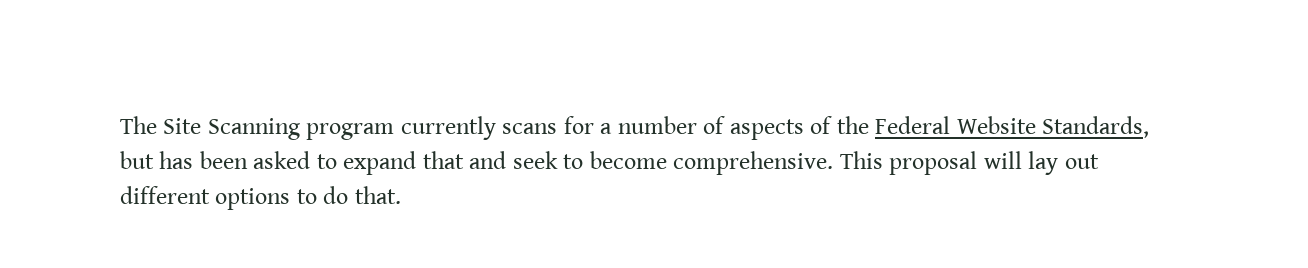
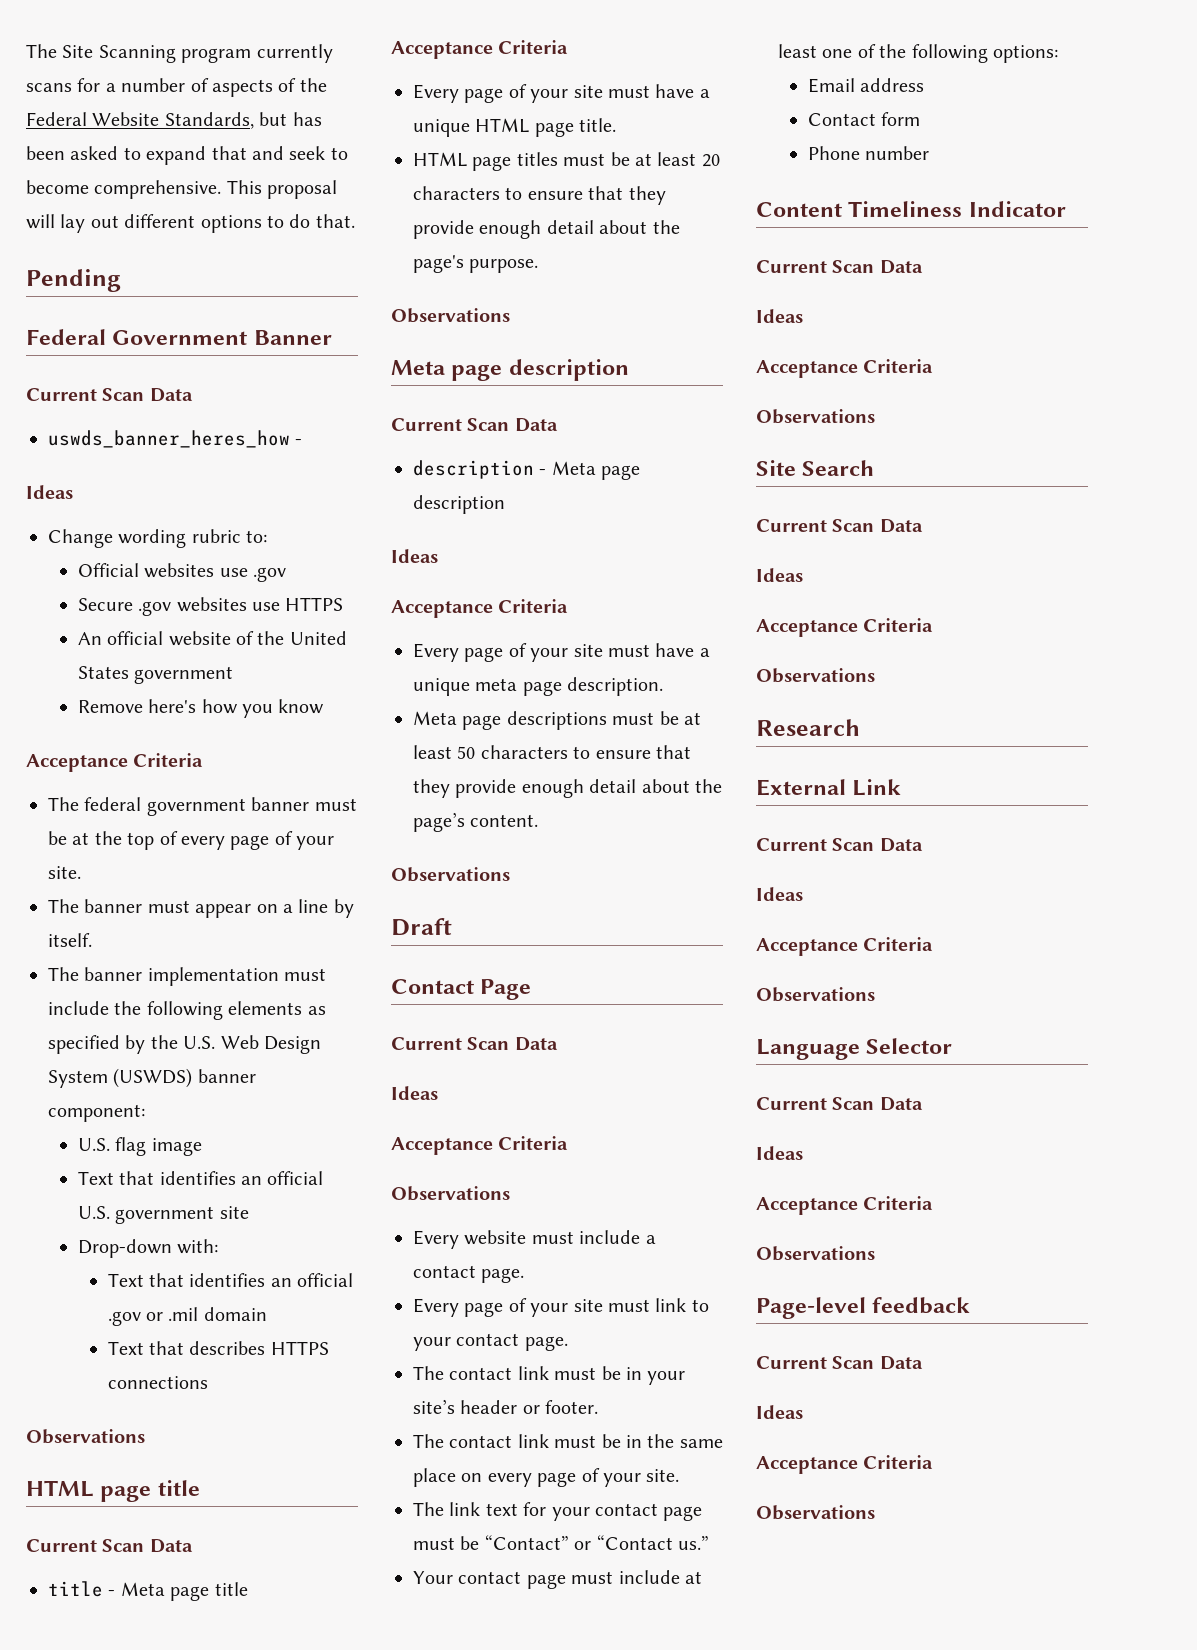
+ Pending
+ Federal Government Banner
+ Current Scan Data
+ uswds_banner_heres_how -
+ Ideas
+ Change wording rubric to:
+ Official websites use .gov
+ Secure .gov websites use HTTPS
+ An official website of the United States government
+ Remove here's how you know
+ Acceptance Criteria
+ The federal government banner must be at the top of every page of your site.
+ The banner must appear on a line by itself.
+ The banner implementation must include the following elements as specified by the U.S. Web Design System (USWDS) banner component:
+ U.S. flag image
+ Text that identifies an official U.S. government site
+ Drop-down with:
+ Text that identifies an official .gov or .mil domain
+ Text that describes HTTPS connections
+ Observations
+ HTML page title
+ Current Scan Data
+ title - Meta page title
+ Acceptance Criteria
+ Every page of your site must have a unique HTML page title.
+ HTML page titles must be at least 20 characters to ensure that they provide enough detail about the page's purpose.
+ Observations
+ Meta page description
+ Current Scan Data
+ description - Meta page description
+ Ideas
+ Acceptance Criteria
+ Every page of your site must have a unique meta page description.
+ Meta page descriptions must be at least 50 characters to ensure that they provide enough detail about the page’s content.
+ Observations
+ Draft
+ Contact Page
+ Current Scan Data
+ Ideas
+ Acceptance Criteria
+ Observations
+ Every website must include a contact page.
+ Every page of your site must link to your contact page.
+ The contact link must be in your site’s header or footer.
+ The contact link must be in the same place on every page of your site.
+ The link text for your contact page must be “Contact” or “Contact us.”
+ Your contact page must include at least one of the following options:
+ Email address
+ Contact form
+ Phone number
+ Content Timeliness Indicator
+ Current Scan Data
+ Ideas
+ Acceptance Criteria
+ Observations
+ Site Search
+ Current Scan Data
+ Ideas
+ Acceptance Criteria
+ Observations
+ Research
+ External Link
+ Current Scan Data
+ Ideas
+ Acceptance Criteria
+ Observations
+ Language Selector
+ Current Scan Data
+ Ideas
+ Acceptance Criteria
+ Observations
+ Page-level feedback
+ Current Scan Data
+ Ideas
+ Acceptance Criteria
+ Observations

